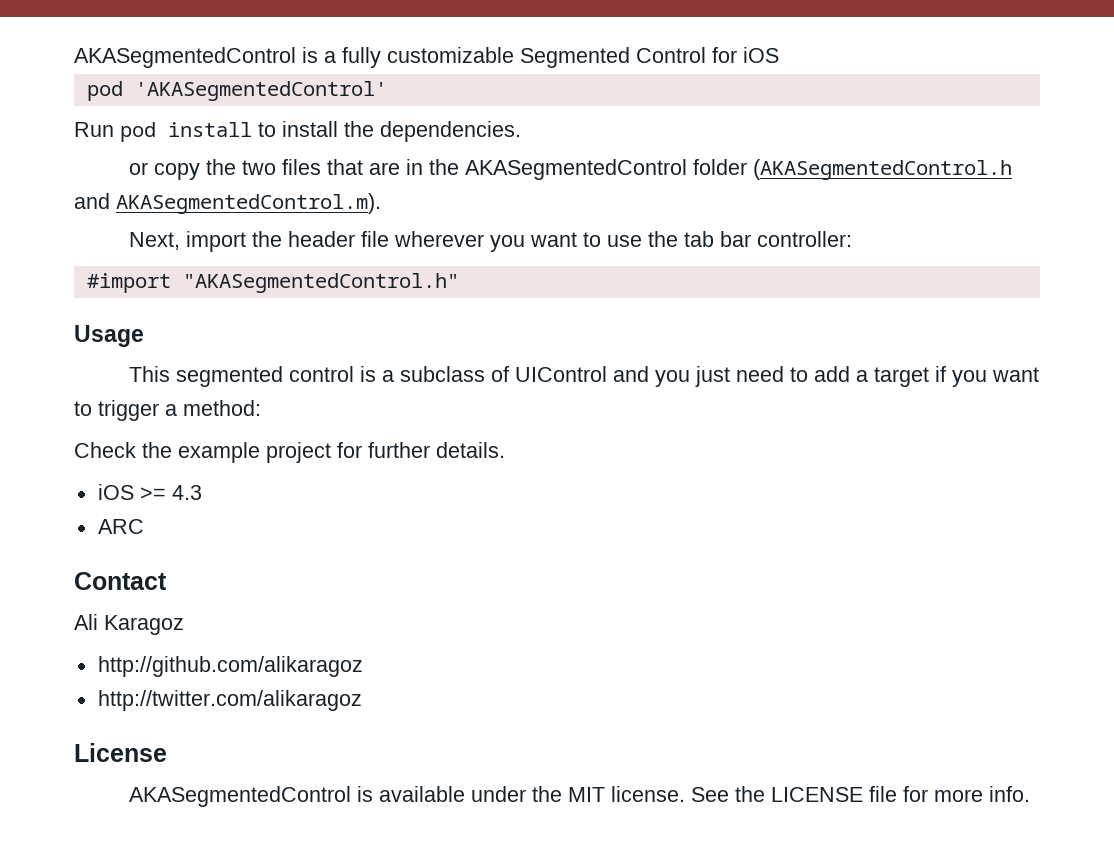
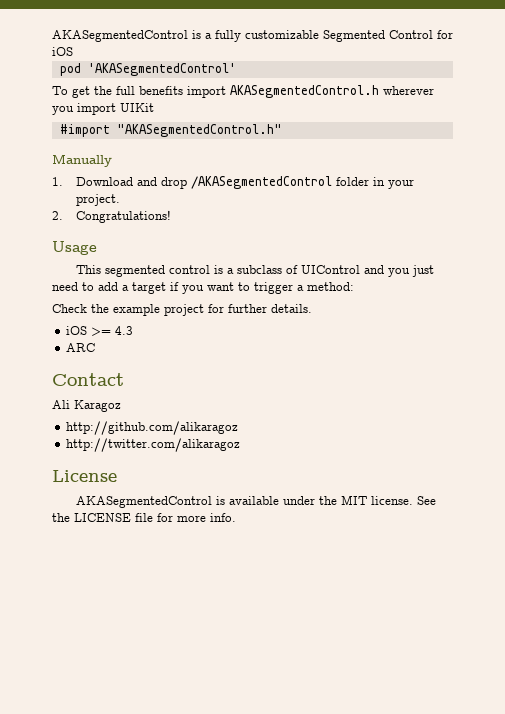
- Run pod install to install the dependencies.
- or copy the two files that are in the AKASegmentedControl folder (AKASegmentedControl.h and AKASegmentedControl.m).
- Next, import the header file wherever you want to use the tab bar controller:
+ To get the full benefits import AKASegmentedControl.h wherever you import UIKit
  #import "AKASegmentedControl.h"
+ Manually
+ 1. Download and drop /AKASegmentedControl folder in your project.
+ 2. Congratulations!

